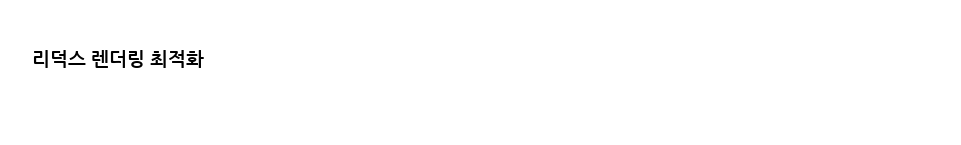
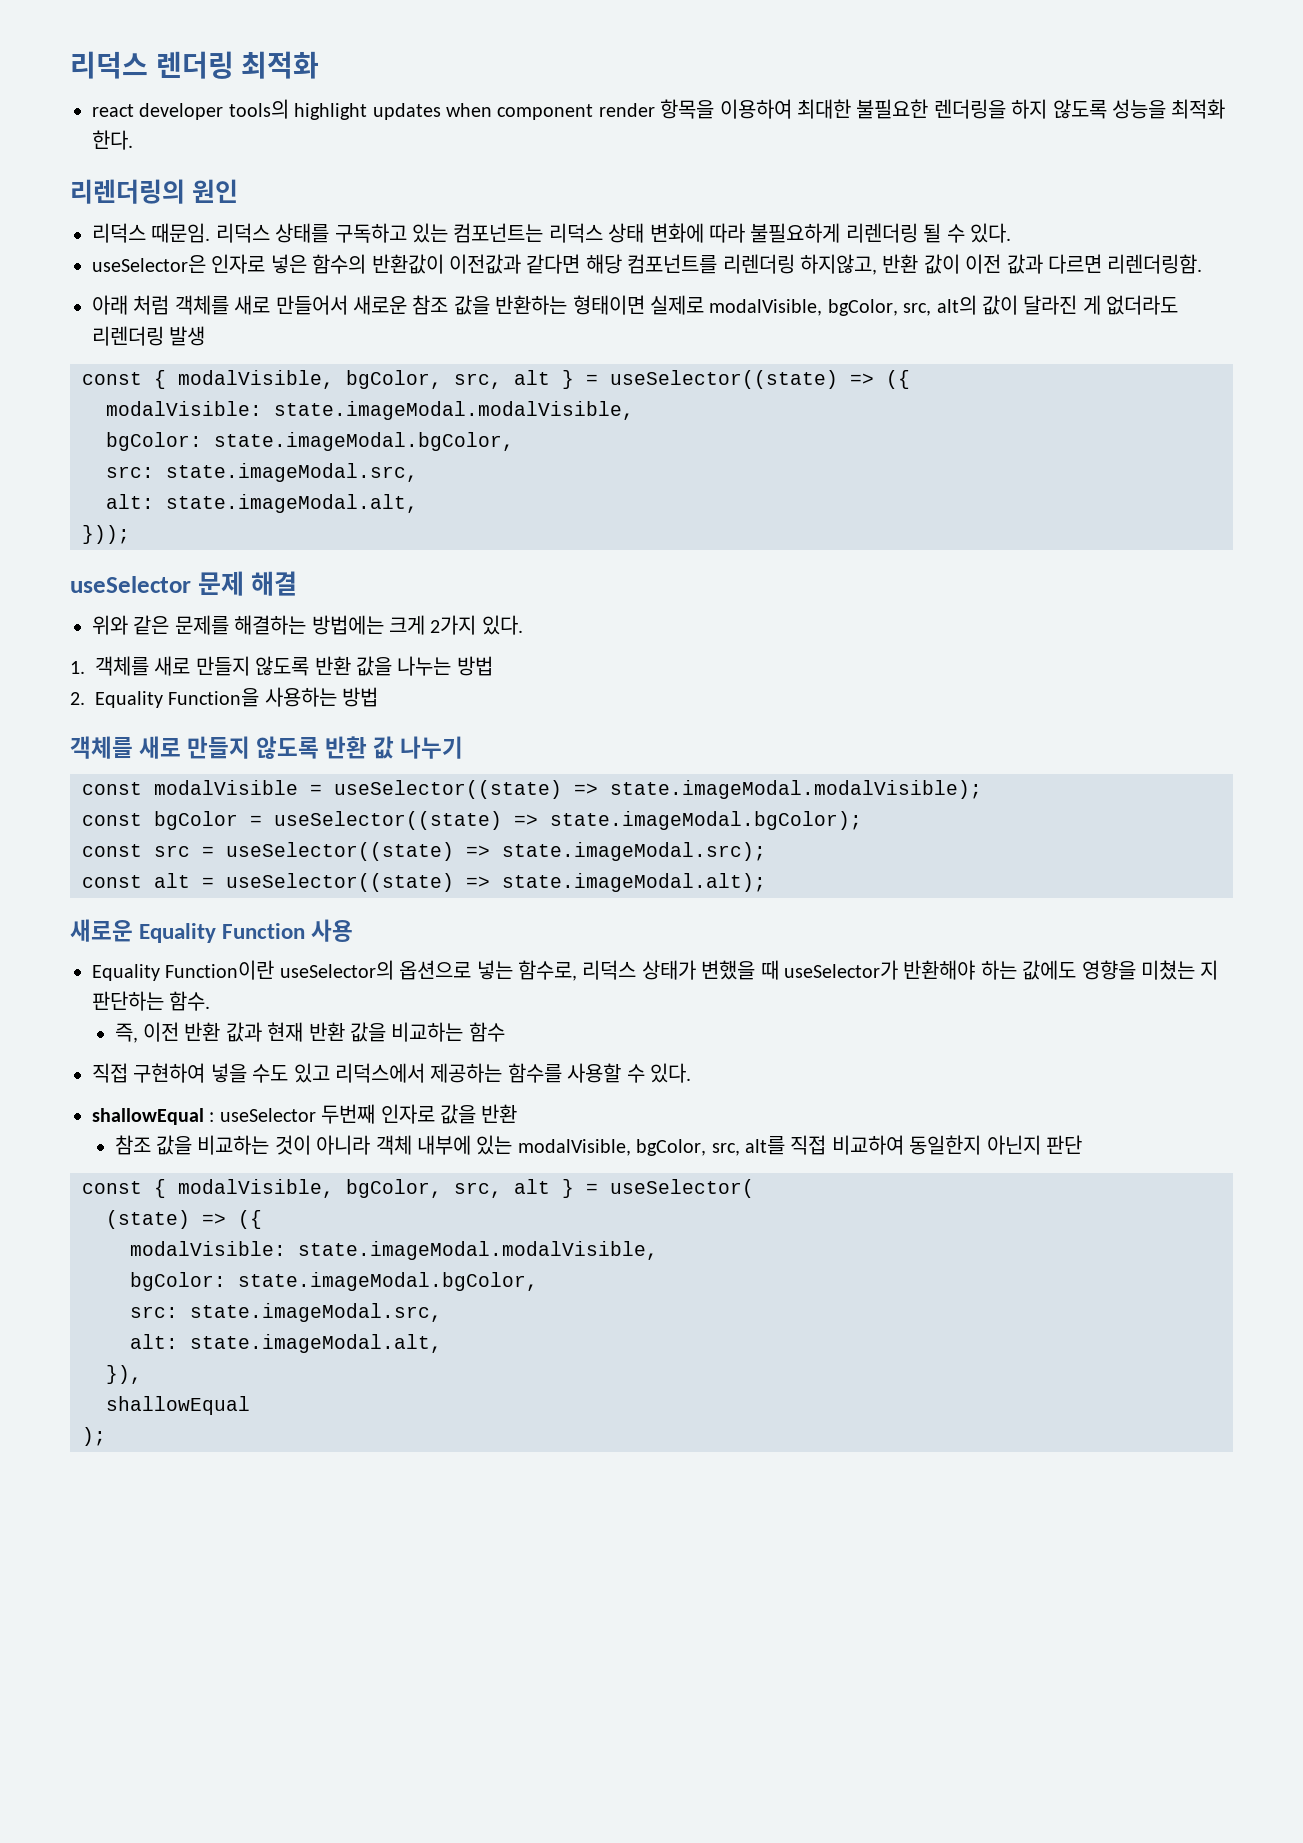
+ react developer tools의 highlight updates when component render 항목을 이용하여 최대한 불필요한 렌더링을 하지 않도록 성능을 최적화 한다.
+ 리렌더링의 원인
+ 리덕스 때문임. 리덕스 상태를 구독하고 있는 컴포넌트는 리덕스 상태 변화에 따라 불필요하게 리렌더링 될 수 있다.
+ useSelector은 인자로 넣은 함수의 반환값이 이전값과 같다면 해당 컴포넌트를 리렌더링 하지않고, 반환 값이 이전 값과 다르면 리렌더링함.
+ 아래 처럼 객체를 새로 만들어서 새로운 참조 값을 반환하는 형태이면 실제로 modalVisible, bgColor, src, alt의 값이 달라진 게 없더라도 리렌더링 발생
+ const { modalVisible, bgColor, src, alt } = useSelector((state) => ({
+ modalVisible: state.imageModal.modalVisible,
+ bgColor: state.imageModal.bgColor,
+ src: state.imageModal.src,
+ alt: state.imageModal.alt,
+ }));
+ useSelector 문제 해결
+ 위와 같은 문제를 해결하는 방법에는 크게 2가지 있다.
+ 1. 객체를 새로 만들지 않도록 반환 값을 나누는 방법
+ 2. Equality Function을 사용하는 방법
+ 객체를 새로 만들지 않도록 반환 값 나누기
+ const modalVisible = useSelector((state) => state.imageModal.modalVisible);
+ const bgColor = useSelector((state) => state.imageModal.bgColor);
+ const src = useSelector((state) => state.imageModal.src);
+ const alt = useSelector((state) => state.imageModal.alt);
+ 새로운 Equality Function 사용
+ Equality Function이란 useSelector의 옵션으로 넣는 함수로, 리덕스 상태가 변했을 때 useSelector가 반환해야 하는 값에도 영향을 미쳤는 지 판단하는 함수.
+ 즉, 이전 반환 값과 현재 반환 값을 비교하는 함수
+ 직접 구현하여 넣을 수도 있고 리덕스에서 제공하는 함수를 사용할 수 있다.
+ shallowEqual : useSelector 두번째 인자로 값을 반환
+ 참조 값을 비교하는 것이 아니라 객체 내부에 있는 modalVisible, bgColor, src, alt를 직접 비교하여 동일한지 아닌지 판단
+ const { modalVisible, bgColor, src, alt } = useSelector(
+ (state) => ({
+ modalVisible: state.imageModal.modalVisible,
+ bgColor: state.imageModal.bgColor,
+ src: state.imageModal.src,
+ alt: state.imageModal.alt,
+ }),
+ shallowEqual
+ );

